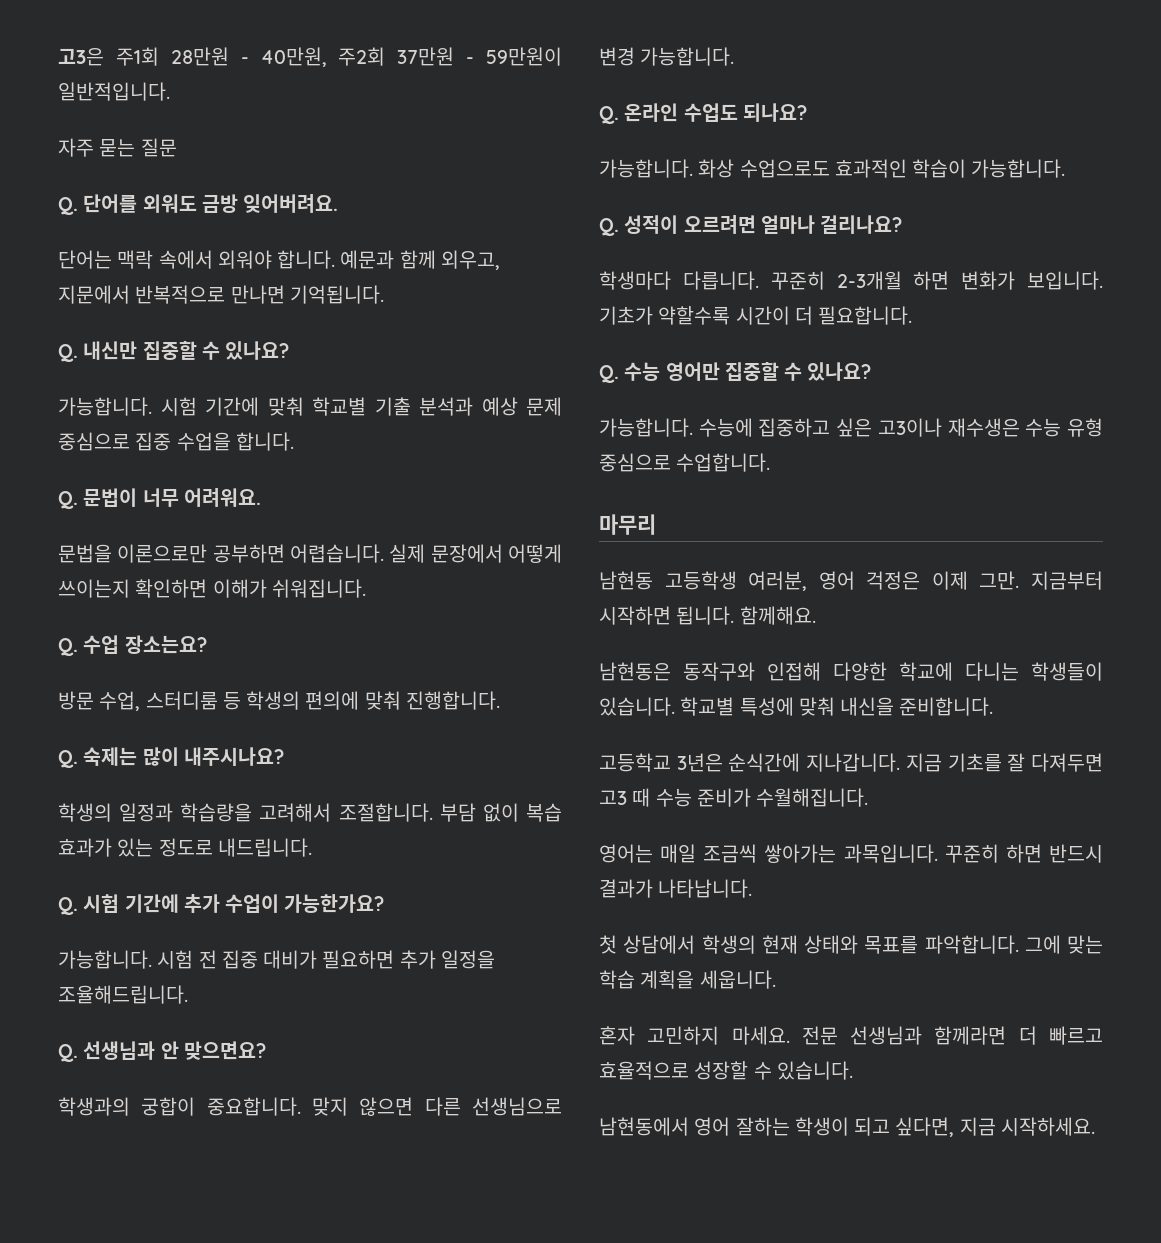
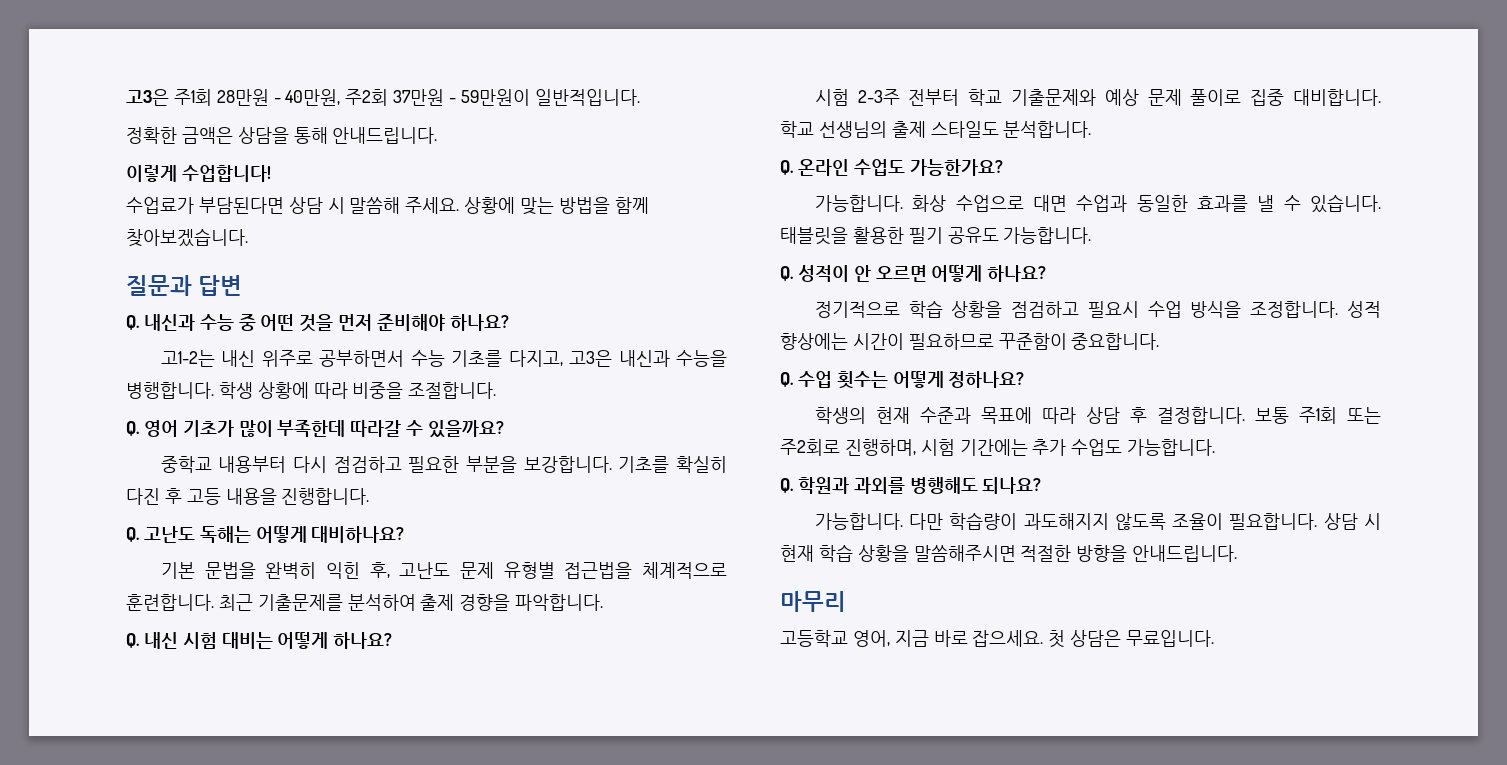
- 자주 묻는 질문
- Q. 단어를 외워도 금방 잊어버려요.
- 단어는 맥락 속에서 외워야 합니다. 예문과 함께 외우고, 지문에서 반복적으로 만나면 기억됩니다.
- Q. 내신만 집중할 수 있나요?
- 가능합니다. 시험 기간에 맞춰 학교별 기출 분석과 예상 문제 중심으로 집중 수업을 합니다.
- Q. 문법이 너무 어려워요.
- 문법을 이론으로만 공부하면 어렵습니다. 실제 문장에서 어떻게 쓰이는지 확인하면 이해가 쉬워집니다.
- Q. 수업 장소는요?
- 방문 수업, 스터디룸 등 학생의 편의에 맞춰 진행합니다.
- Q. 숙제는 많이 내주시나요?
- 학생의 일정과 학습량을 고려해서 조절합니다. 부담 없이 복습 효과가 있는 정도로 내드립니다.
- Q. 시험 기간에 추가 수업이 가능한가요?
- 가능합니다. 시험 전 집중 대비가 필요하면 추가 일정을 조율해드립니다.
- Q. 선생님과 안 맞으면요?
- 학생과의 궁합이 중요합니다. 맞지 않으면 다른 선생님으로 변경 가능합니다.
+ 정확한 금액은 상담을 통해 안내드립니다.
+ 이렇게 수업합니다!
+ 수업료가 부담된다면 상담 시 말씀해 주세요. 상황에 맞는 방법을 함께 찾아보겠습니다.
+ 질문과 답변
+ Q. 내신과 수능 중 어떤 것을 먼저 준비해야 하나요?
+ 고1-2는 내신 위주로 공부하면서 수능 기초를 다지고, 고3은 내신과 수능을 병행합니다. 학생 상황에 따라 비중을 조절합니다.
+ Q. 영어 기초가 많이 부족한데 따라갈 수 있을까요?
+ 중학교 내용부터 다시 점검하고 필요한 부분을 보강합니다. 기초를 확실히 다진 후 고등 내용을 진행합니다.
+ Q. 고난도 독해는 어떻게 대비하나요?
+ 기본 문법을 완벽히 익힌 후, 고난도 문제 유형별 접근법을 체계적으로 훈련합니다. 최근 기출문제를 분석하여 출제 경향을 파악합니다.
+ Q. 내신 시험 대비는 어떻게 하나요?
+ 시험 2-3주 전부터 학교 기출문제와 예상 문제 풀이로 집중 대비합니다. 학교 선생님의 출제 스타일도 분석합니다.
- Q. 온라인 수업도 되나요?
+ Q. 온라인 수업도 가능한가요?
- 화상 수업으로도 효과적인 학습이 가능합니다.
- Q. 성적이 오르려면 얼마나 걸리나요?
- 학생마다 다릅니다. 꾸준히 2-3개월 하면 변화가 보입니다. 기초가 약할수록 시간이 더 필요합니다.
- Q. 수능 영어만 집중할 수 있나요?
- 가능합니다. 수능에 집중하고 싶은 고3이나 재수생은 수능 유형 중심으로 수업합니다.
+ 화상 수업으로 대면 수업과 동일한 효과를 낼 수 있습니다. 태블릿을 활용한 필기 공유도 가능합니다.
+ Q. 성적이 안 오르면 어떻게 하나요?
+ 정기적으로 학습 상황을 점검하고 필요시 수업 방식을 조정합니다. 성적 향상에는 시간이 필요하므로 꾸준함이 중요합니다.
+ Q. 수업 횟수는 어떻게 정하나요?
+ 학생의 현재 수준과 목표에 따라 상담 후 결정합니다. 보통 주1회 또는 주2회로 진행하며, 시험 기간에는 추가 수업도 가능합니다.
+ Q. 학원과 과외를 병행해도 되나요?
+ 가능합니다. 다만 학습량이 과도해지지 않도록 조율이 필요합니다. 상담 시 현재 학습 상황을 말씀해주시면 적절한 방향을 안내드립니다.
  마무리
- 남현동 고등학생 여러분, 영어 걱정은 이제 그만. 지금부터 시작하면 됩니다. 함께해요.
- 남현동은 동작구와 인접해 다양한 학교에 다니는 학생들이 있습니다. 학교별 특성에 맞춰 내신을 준비합니다.
- 고등학교 3년은 순식간에 지나갑니다. 지금 기초를 잘 다져두면 고3 때 수능 준비가 수월해집니다.
- 영어는 매일 조금씩 쌓아가는 과목입니다. 꾸준히 하면 반드시 결과가 나타납니다.
- 첫 상담에서 학생의 현재 상태와 목표를 파악합니다. 그에 맞는 학습 계획을 세웁니다.
- 혼자 고민하지 마세요. 전문 선생님과 함께라면 더 빠르고 효율적으로 성장할 수 있습니다.
- 남현동에서 영어 잘하는 학생이 되고 싶다면, 지금 시작하세요.
+ 고등학교 영어, 지금 바로 잡으세요. 첫 상담은 무료입니다.

